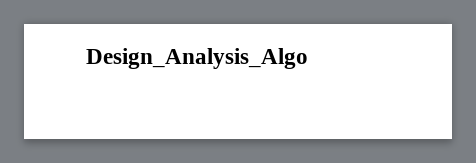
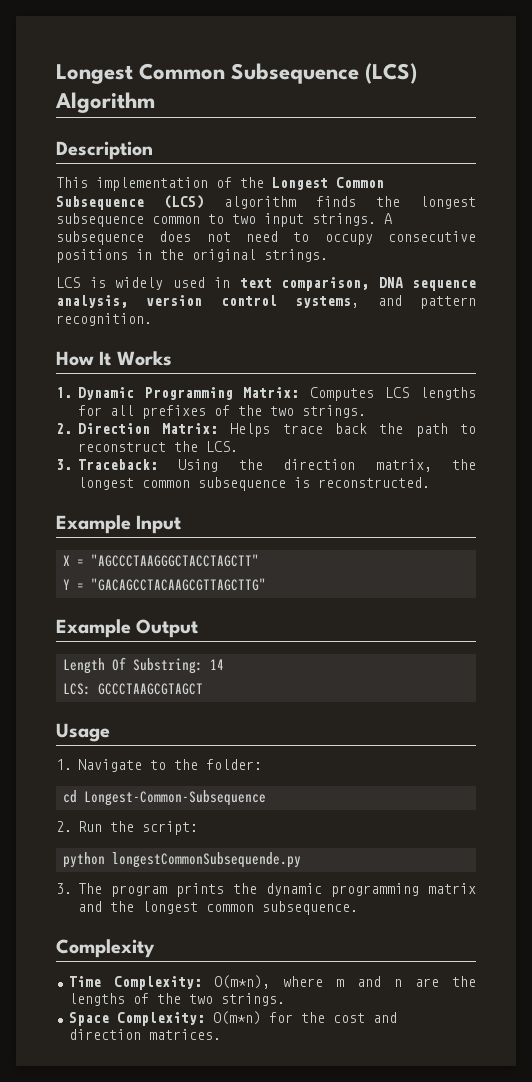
- Design_Analysis_Algo
+ Longest Common Subsequence (LCS) Algorithm
+ Description
+ This implementation of the Longest Common Subsequence (LCS) algorithm finds the longest subsequence common to two input strings. A subsequence does not need to occupy consecutive positions in the original strings.
+ LCS is widely used in text comparison, DNA sequence analysis, version control systems, and pattern recognition.
+ How It Works
+ 1. Dynamic Programming Matrix: Computes LCS lengths for all prefixes of the two strings.
+ 2. Direction Matrix: Helps trace back the path to reconstruct the LCS.
+ 3. Traceback: Using the direction matrix, the longest common subsequence is reconstructed.
+ Example Input
+ X = "AGCCCTAAGGGCTACCTAGCTT"
+ Y = "GACAGCCTACAAGCGTTAGCTTG"
+ Example Output
+ Length Of Substring: 14
+ LCS: GCCCTAAGCGTAGCT
+ Usage
+ 1. Navigate to the folder:
+ cd Longest-Common-Subsequence
+ 2. Run the script:
+ python longestCommonSubsequende.py
+ 3. The program prints the dynamic programming matrix and the longest common subsequence.
+ Complexity
+ Time Complexity: O(m*n), where m and n are the lengths of the two strings.
+ Space Complexity: O(m*n) for the cost and direction matrices.

